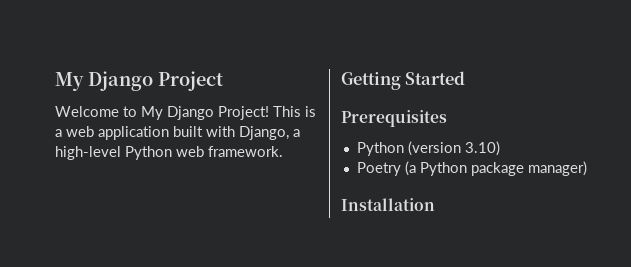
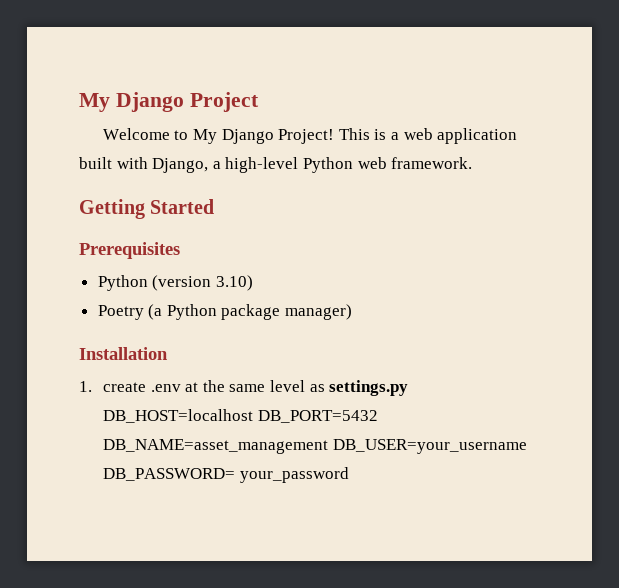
+ 1. create .env at the same level as settings.py DB_HOST=localhost DB_PORT=5432 DB_NAME=asset_management DB_USER=your_username DB_PASSWORD= your_password

